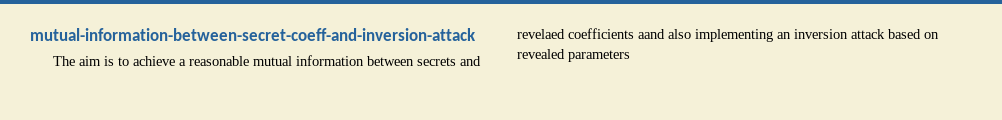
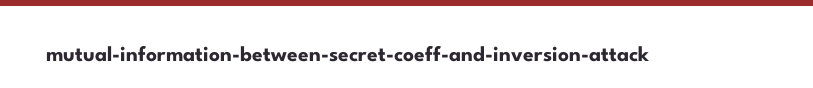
- The aim is to achieve a reasonable mutual information between secrets and revelaed coefficients aand also implementing an inversion attack based on revealed parameters

